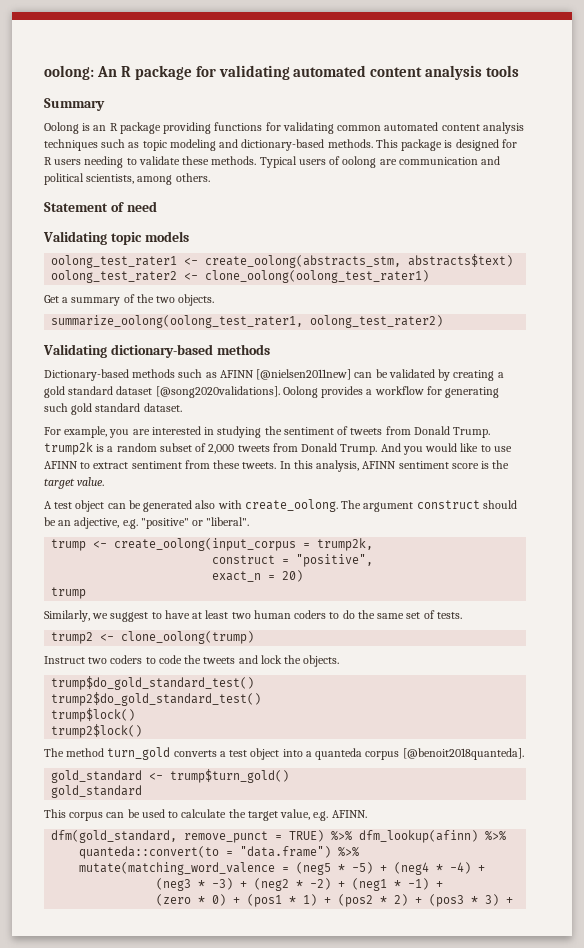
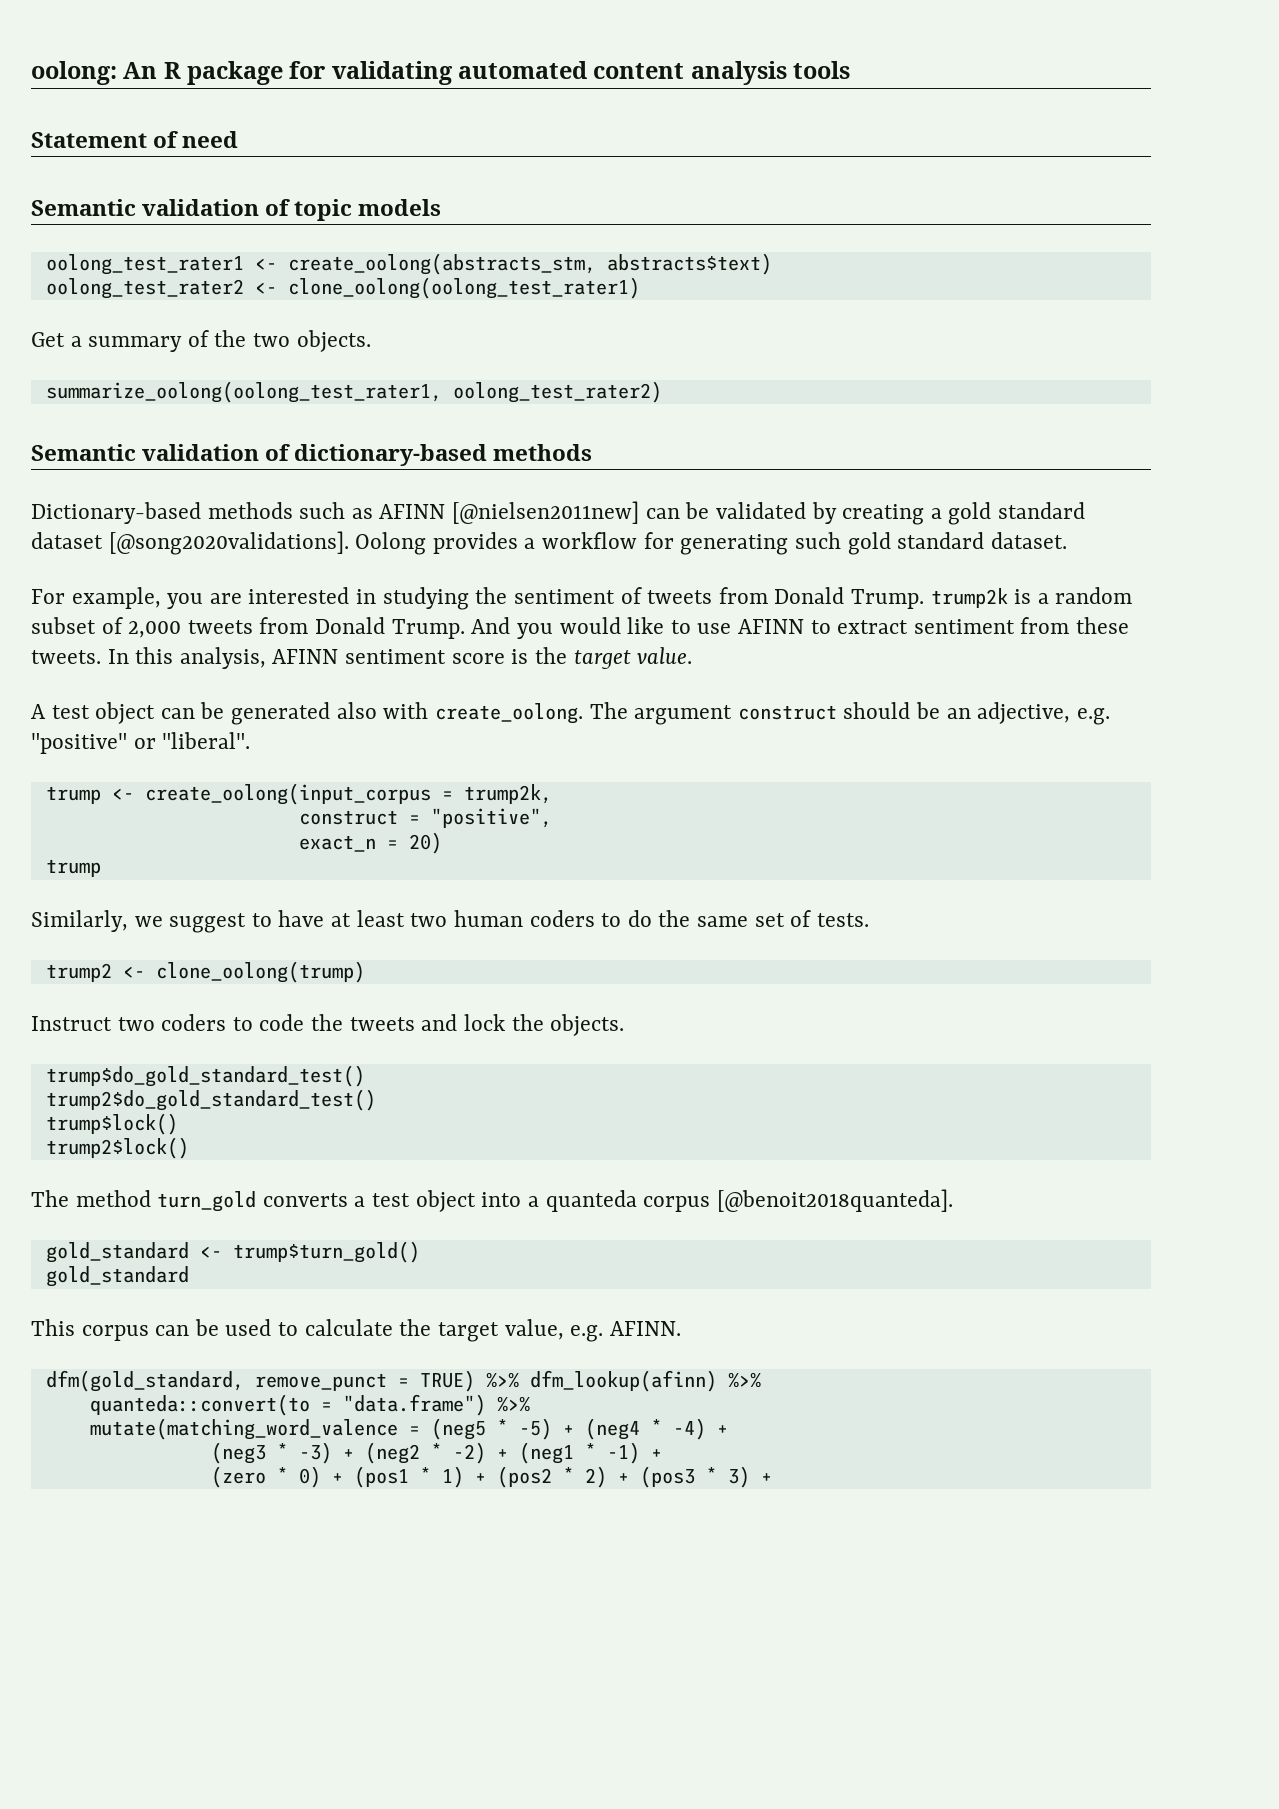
- Summary
- Oolong is an R package providing functions for validating common automated content analysis techniques such as topic modeling and dictionary-based methods. This package is designed for R users needing to validate these methods. Typical users of oolong are communication and political scientists, among others.
- Validating topic models
+ Semantic validation of topic models
- Validating dictionary-based methods
+ Semantic validation of dictionary-based methods

